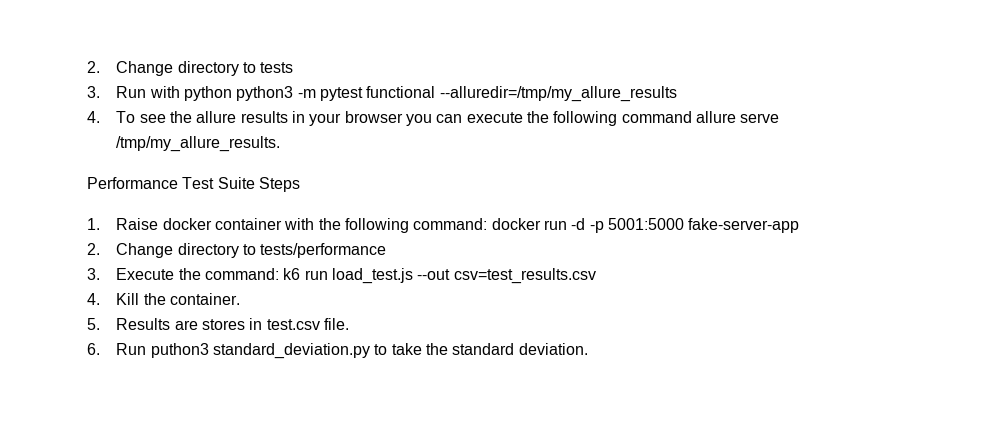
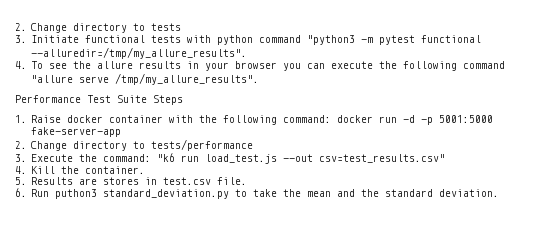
- 3. Run with python python3 -m pytest functional --alluredir=/tmp/my_allure_results
+ 3. Initiate functional tests with python command "python3 -m pytest functional --alluredir=/tmp/my_allure_results".
- 4. To see the allure results in your browser you can execute the following command allure serve /tmp/my_allure_results.
+ 4. To see the allure results in your browser you can execute the following command "allure serve /tmp/my_allure_results".
- 3. Execute the command: k6 run load_test.js --out csv=test_results.csv
+ 3. Execute the command: "k6 run load_test.js --out csv=test_results.csv"
- 6. Run puthon3 standard_deviation.py to take the standard deviation.
+ 6. Run puthon3 standard_deviation.py to take the mean and the standard deviation.

